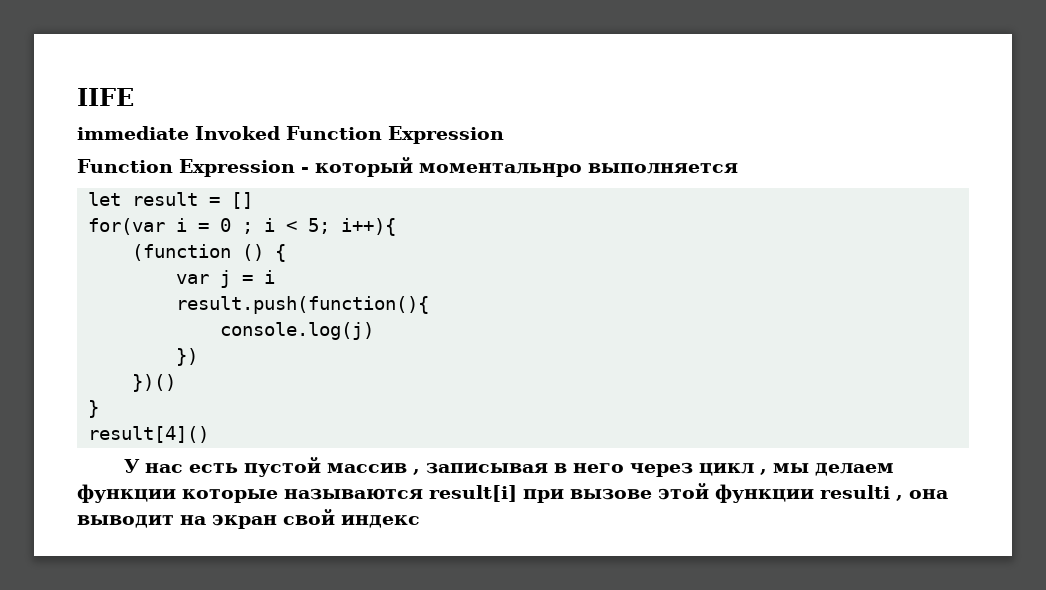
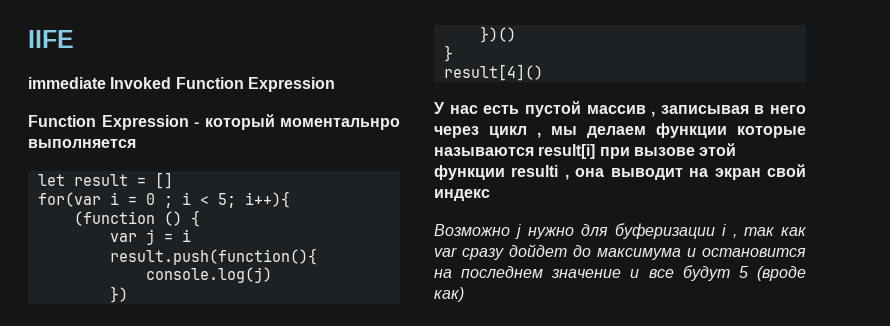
+ Возможно j нужно для буферизации i , так как var сразу дойдет до максимума и остановится на последнем значение и все будут 5 (вроде как)

